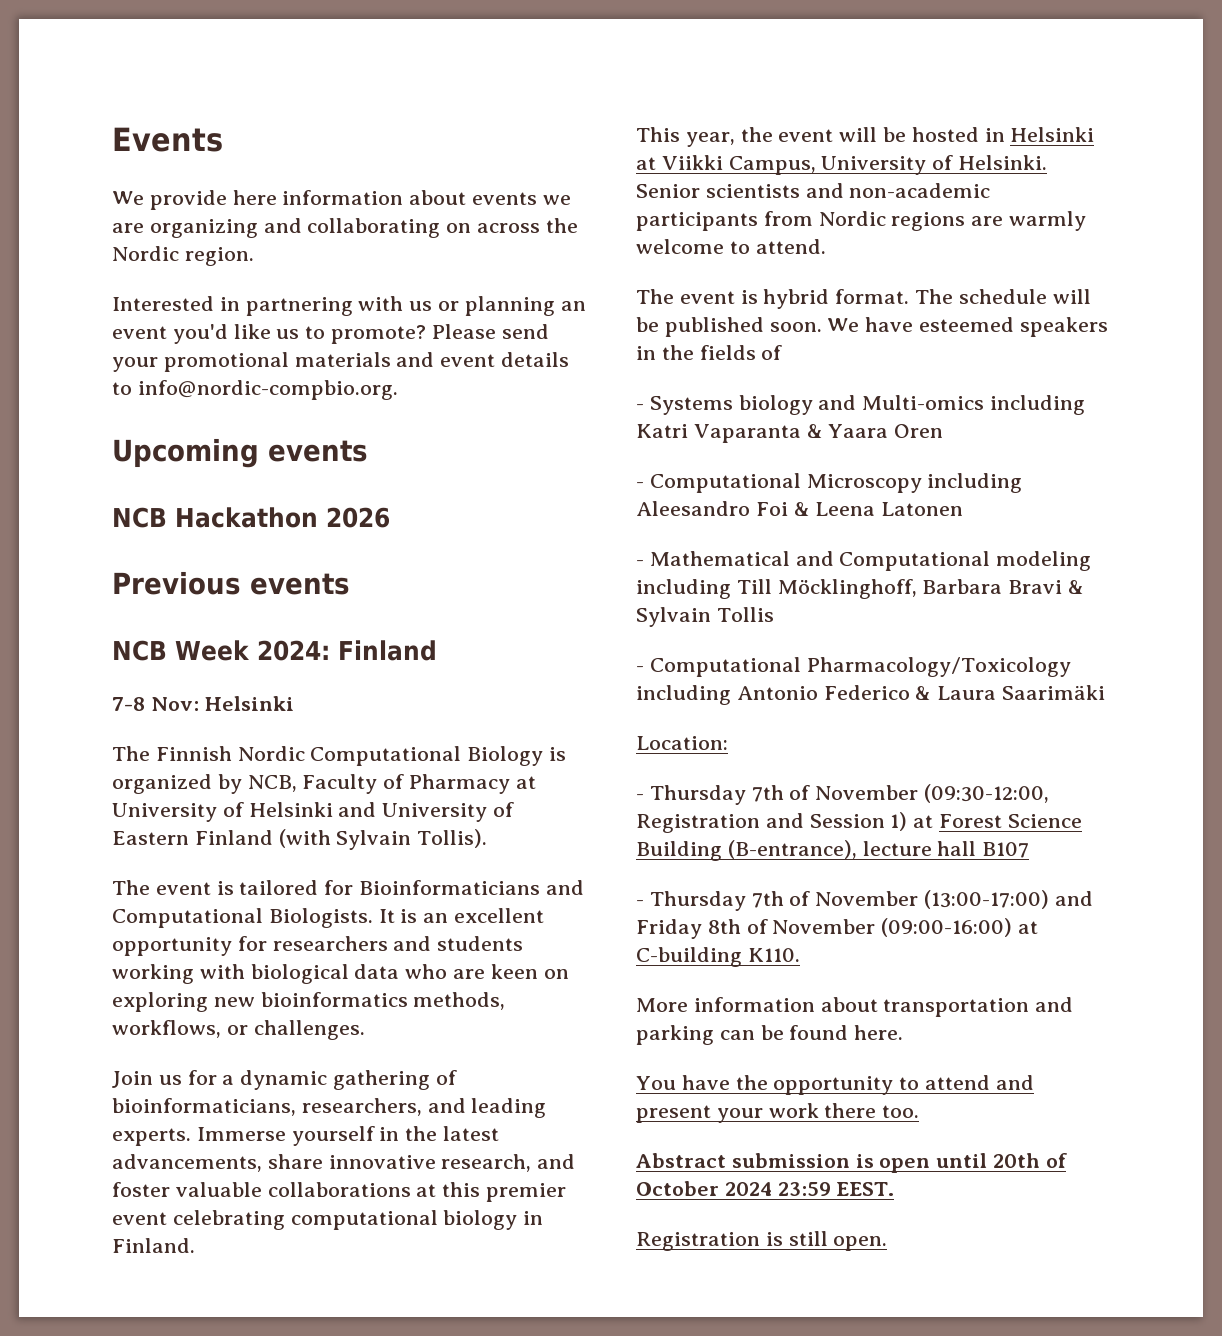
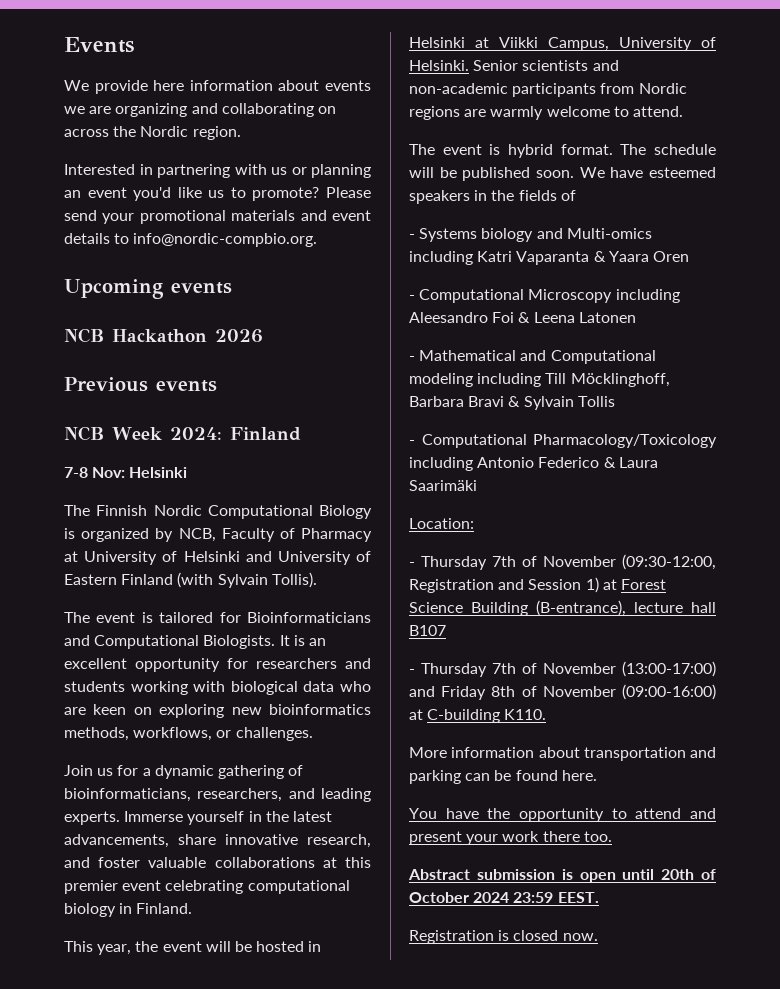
- Registration is still open.
+ Registration is closed now.

